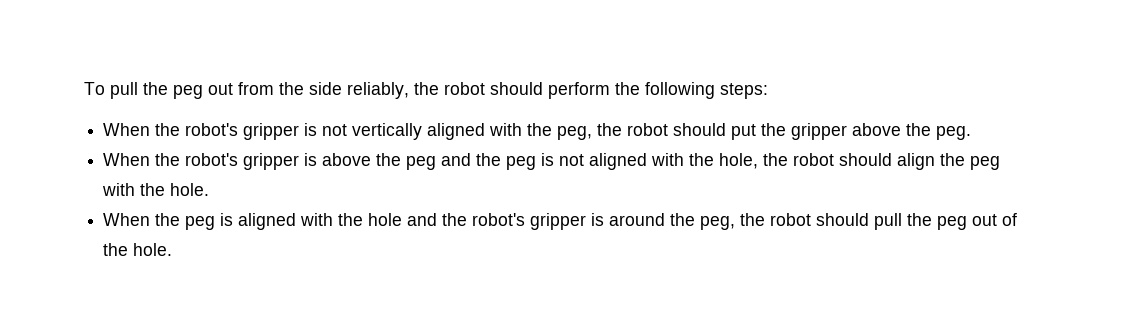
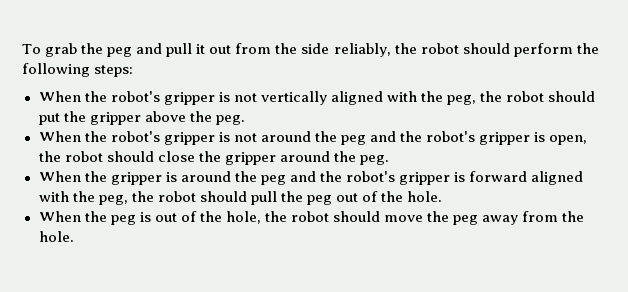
- To pull the peg out from the side reliably, the robot should perform the following steps:
+ To grab the peg and pull it out from the side reliably, the robot should perform the following steps:
- When the robot's gripper is above the peg and the peg is not aligned with the hole, the robot should align the peg with the hole.
- When the peg is aligned with the hole and the robot's gripper is around the peg, the robot should pull the peg out of the hole.
+ When the robot's gripper is not around the peg and the robot's gripper is open, the robot should close the gripper around the peg.
+ When the gripper is around the peg and the robot's gripper is forward aligned with the peg, the robot should pull the peg out of the hole.
+ When the peg is out of the hole, the robot should move the peg away from the hole.

